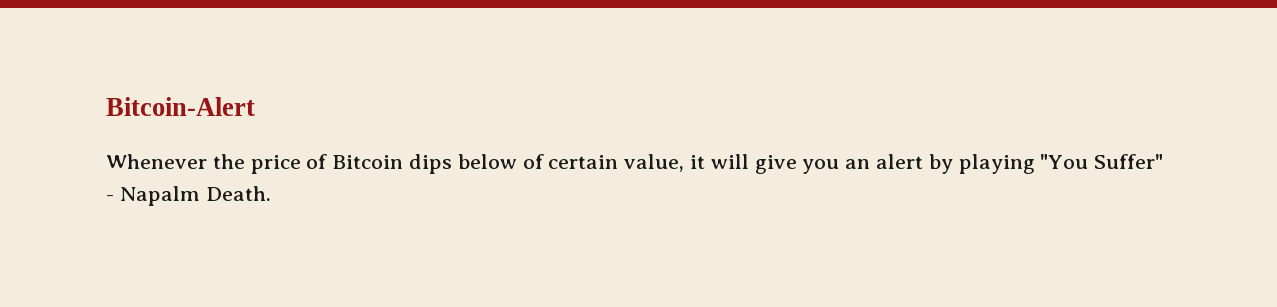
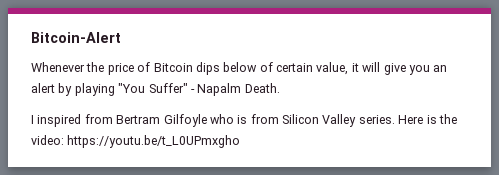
+ I inspired from Bertram Gilfoyle who is from Silicon Valley series. Here is the video: https://youtu.be/t_L0UPmxgho

